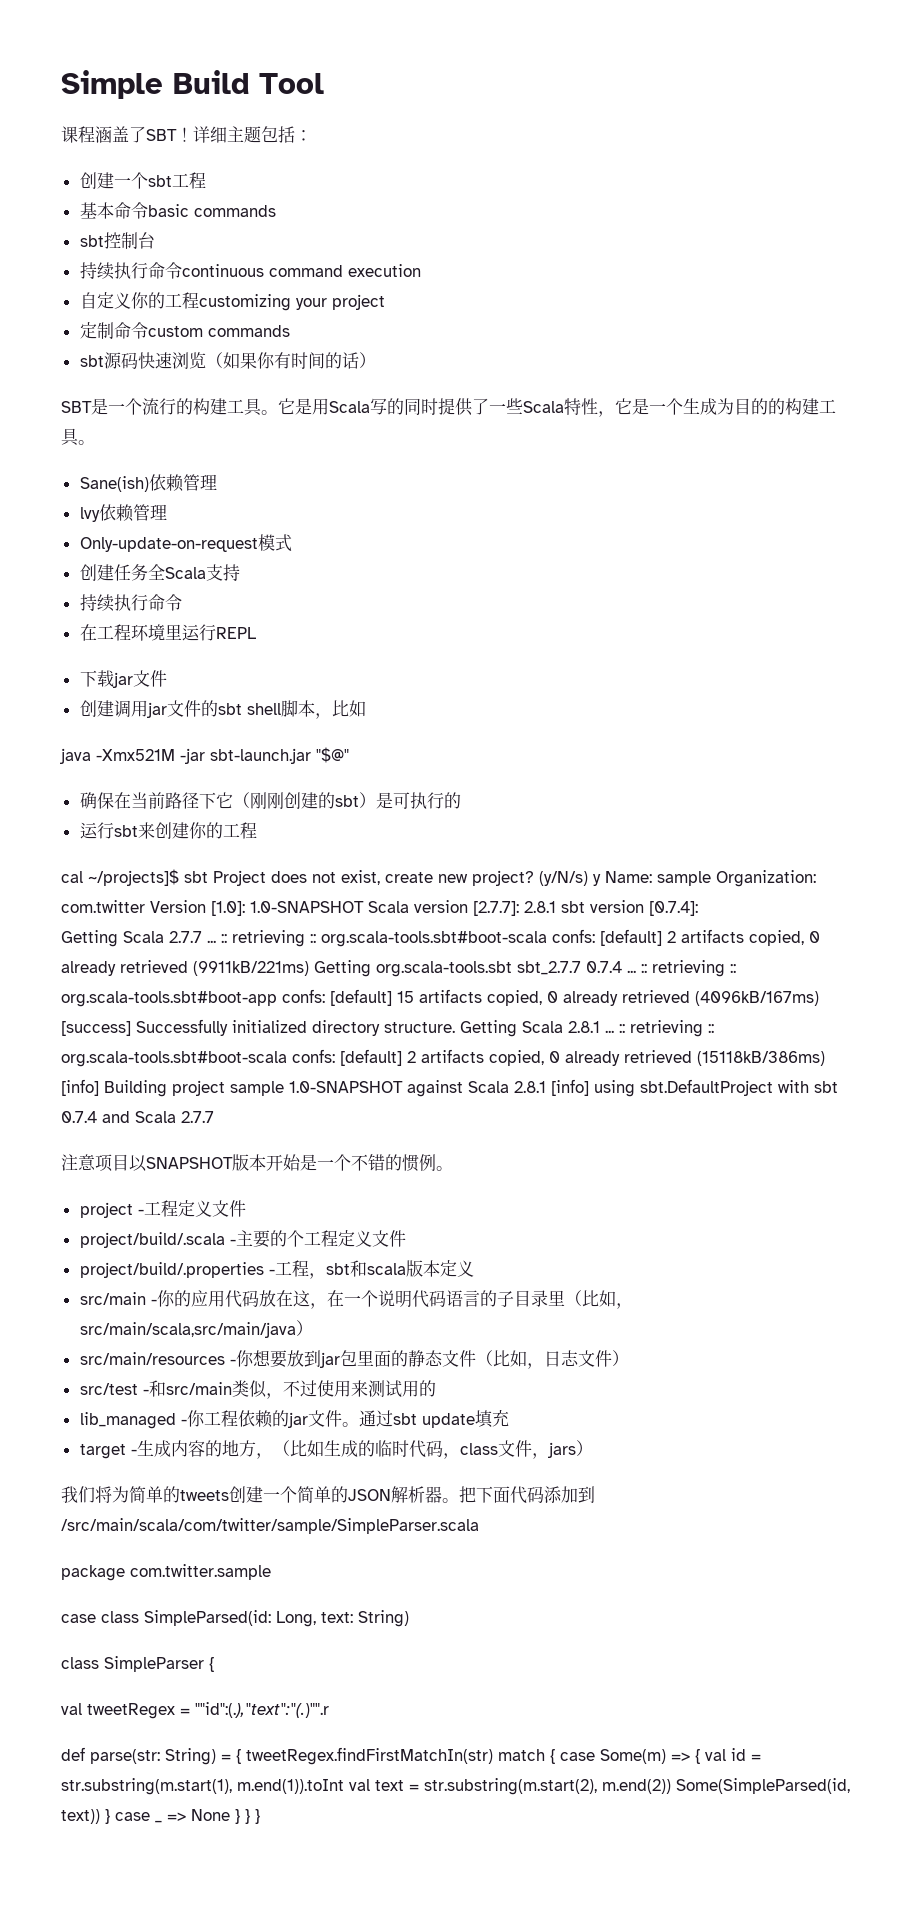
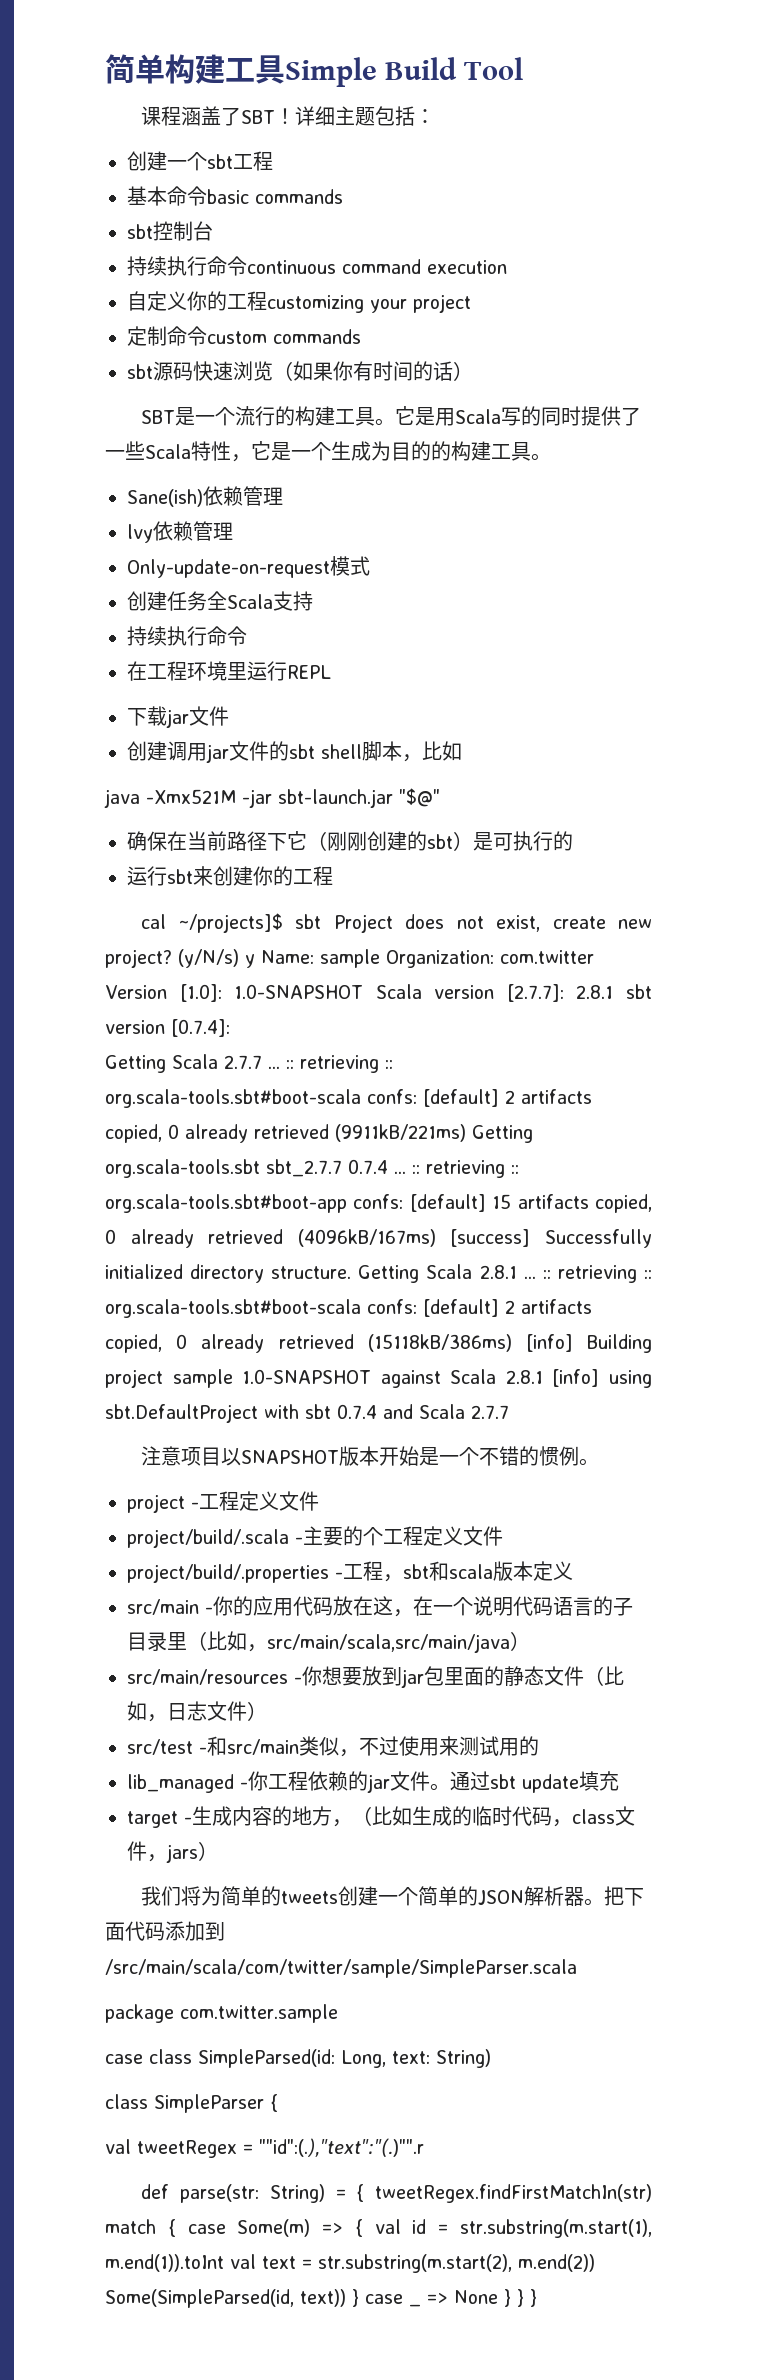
- Simple Build Tool
+ 简单构建工具Simple Build Tool

